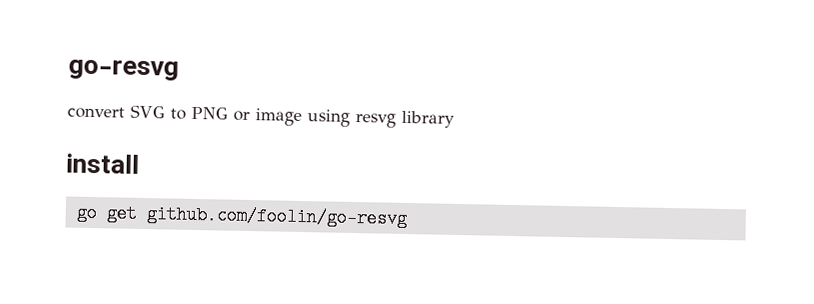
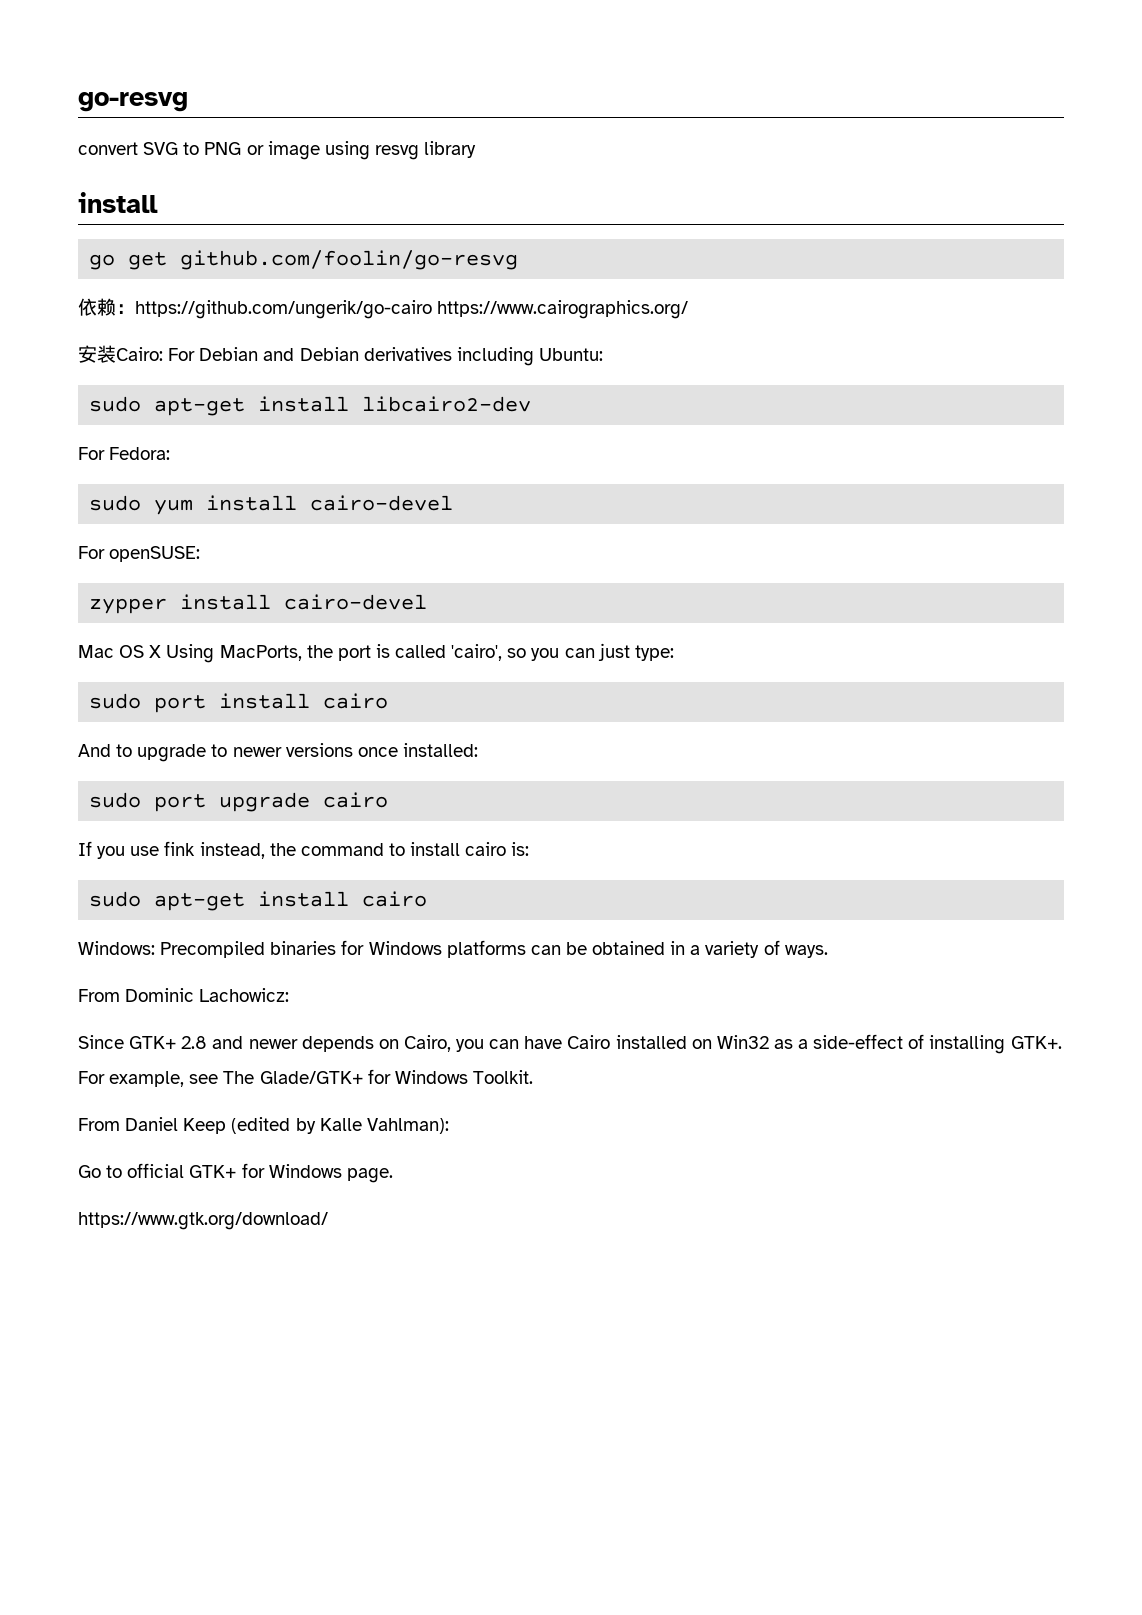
+ 依赖：https://github.com/ungerik/go-cairo https://www.cairographics.org/
+ 安装Cairo: For Debian and Debian derivatives including Ubuntu:
+ sudo apt-get install libcairo2-dev
+ For Fedora:
+ sudo yum install cairo-devel
+ For openSUSE:
+ zypper install cairo-devel
+ Mac OS X Using MacPorts, the port is called 'cairo', so you can just type:
+ sudo port install cairo
+ And to upgrade to newer versions once installed:
+ sudo port upgrade cairo
+ If you use fink instead, the command to install cairo is:
+ sudo apt-get install cairo
+ Windows: Precompiled binaries for Windows platforms can be obtained in a variety of ways.
+ From Dominic Lachowicz:
+ Since GTK+ 2.8 and newer depends on Cairo, you can have Cairo installed on Win32 as a side-effect of installing GTK+. For example, see The Glade/GTK+ for Windows Toolkit.
+ From Daniel Keep (edited by Kalle Vahlman):
+ Go to official GTK+ for Windows page.
+ https://www.gtk.org/download/

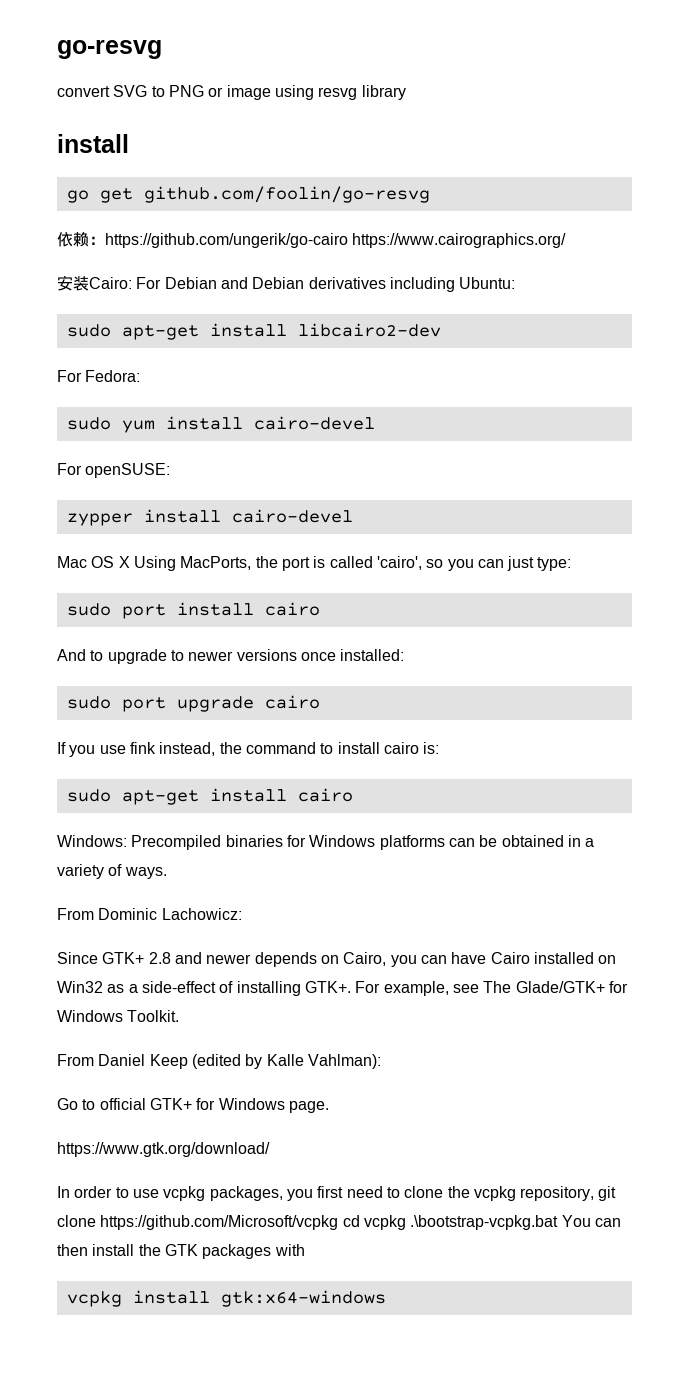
+ In order to use vcpkg packages, you first need to clone the vcpkg repository, git clone https://github.com/Microsoft/vcpkg cd vcpkg .\bootstrap-vcpkg.bat You can then install the GTK packages with
+ vcpkg install gtk:x64-windows

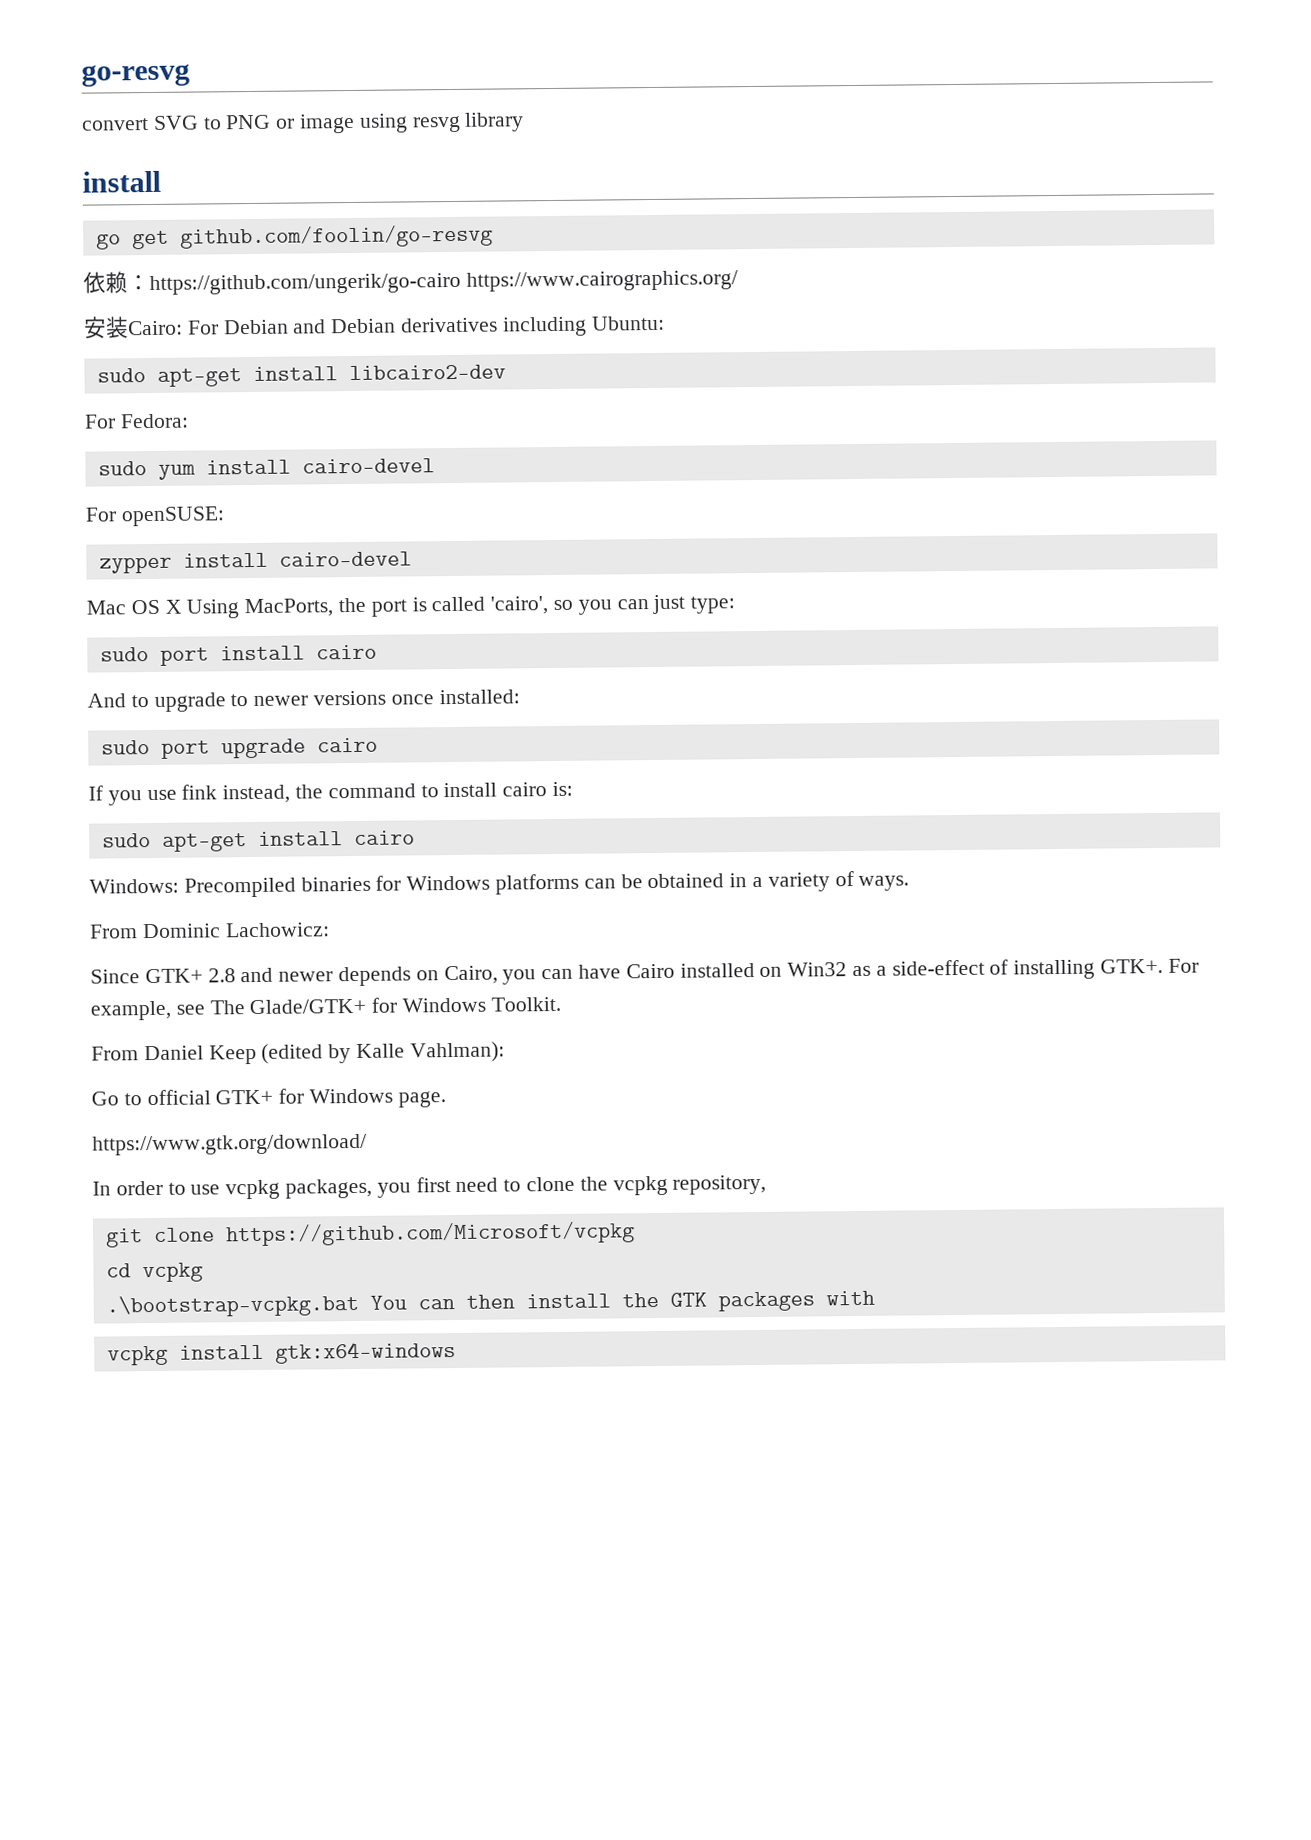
- In order to use vcpkg packages, you first need to clone the vcpkg repository, git clone https://github.com/Microsoft/vcpkg cd vcpkg .\bootstrap-vcpkg.bat You can then install the GTK packages with
+ In order to use vcpkg packages, you first need to clone the vcpkg repository,
+ git clone https://github.com/Microsoft/vcpkg
+ cd vcpkg
+ .\bootstrap-vcpkg.bat You can then install the GTK packages with

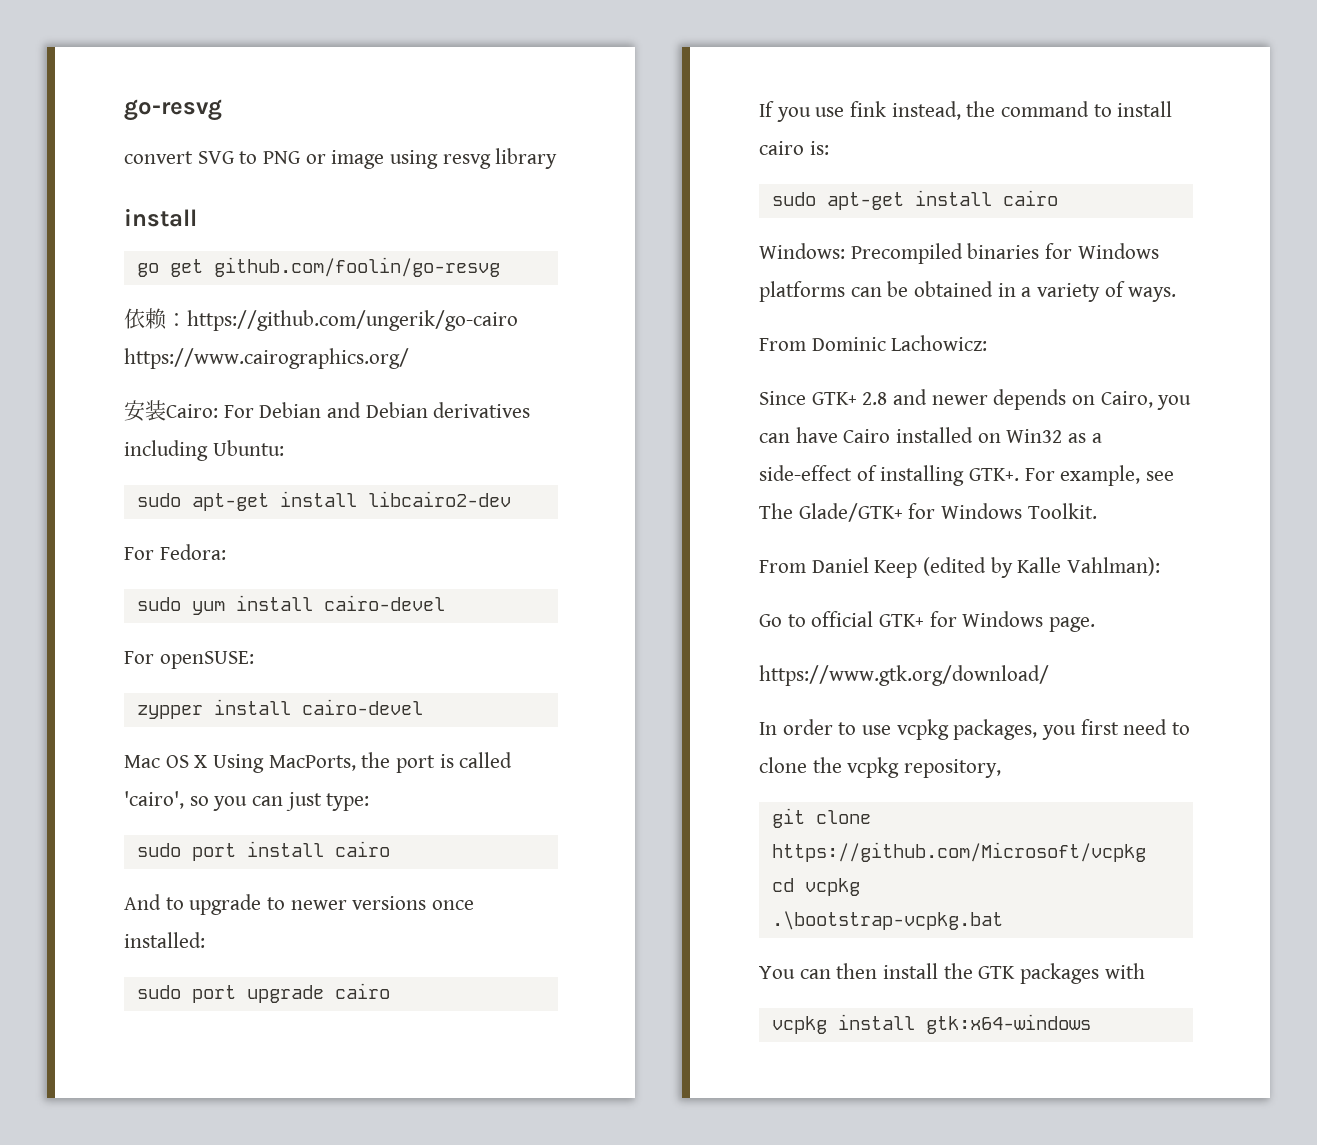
- .\bootstrap-vcpkg.bat You can then install the GTK packages with
+ .\bootstrap-vcpkg.bat
+ You can then install the GTK packages with

